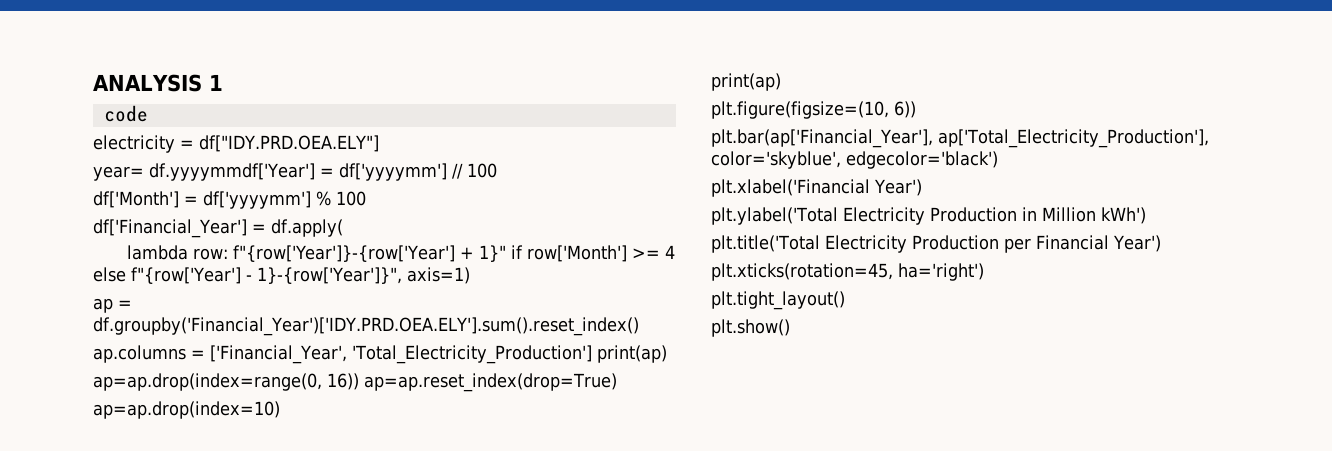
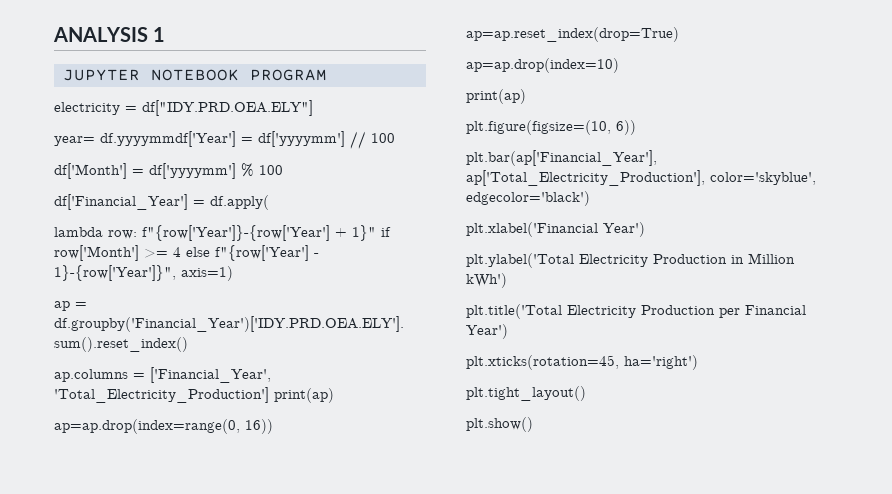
- code
+ JUPYTER NOTEBOOK PROGRAM

